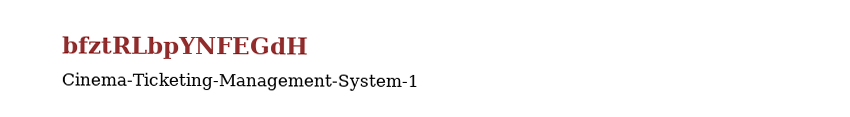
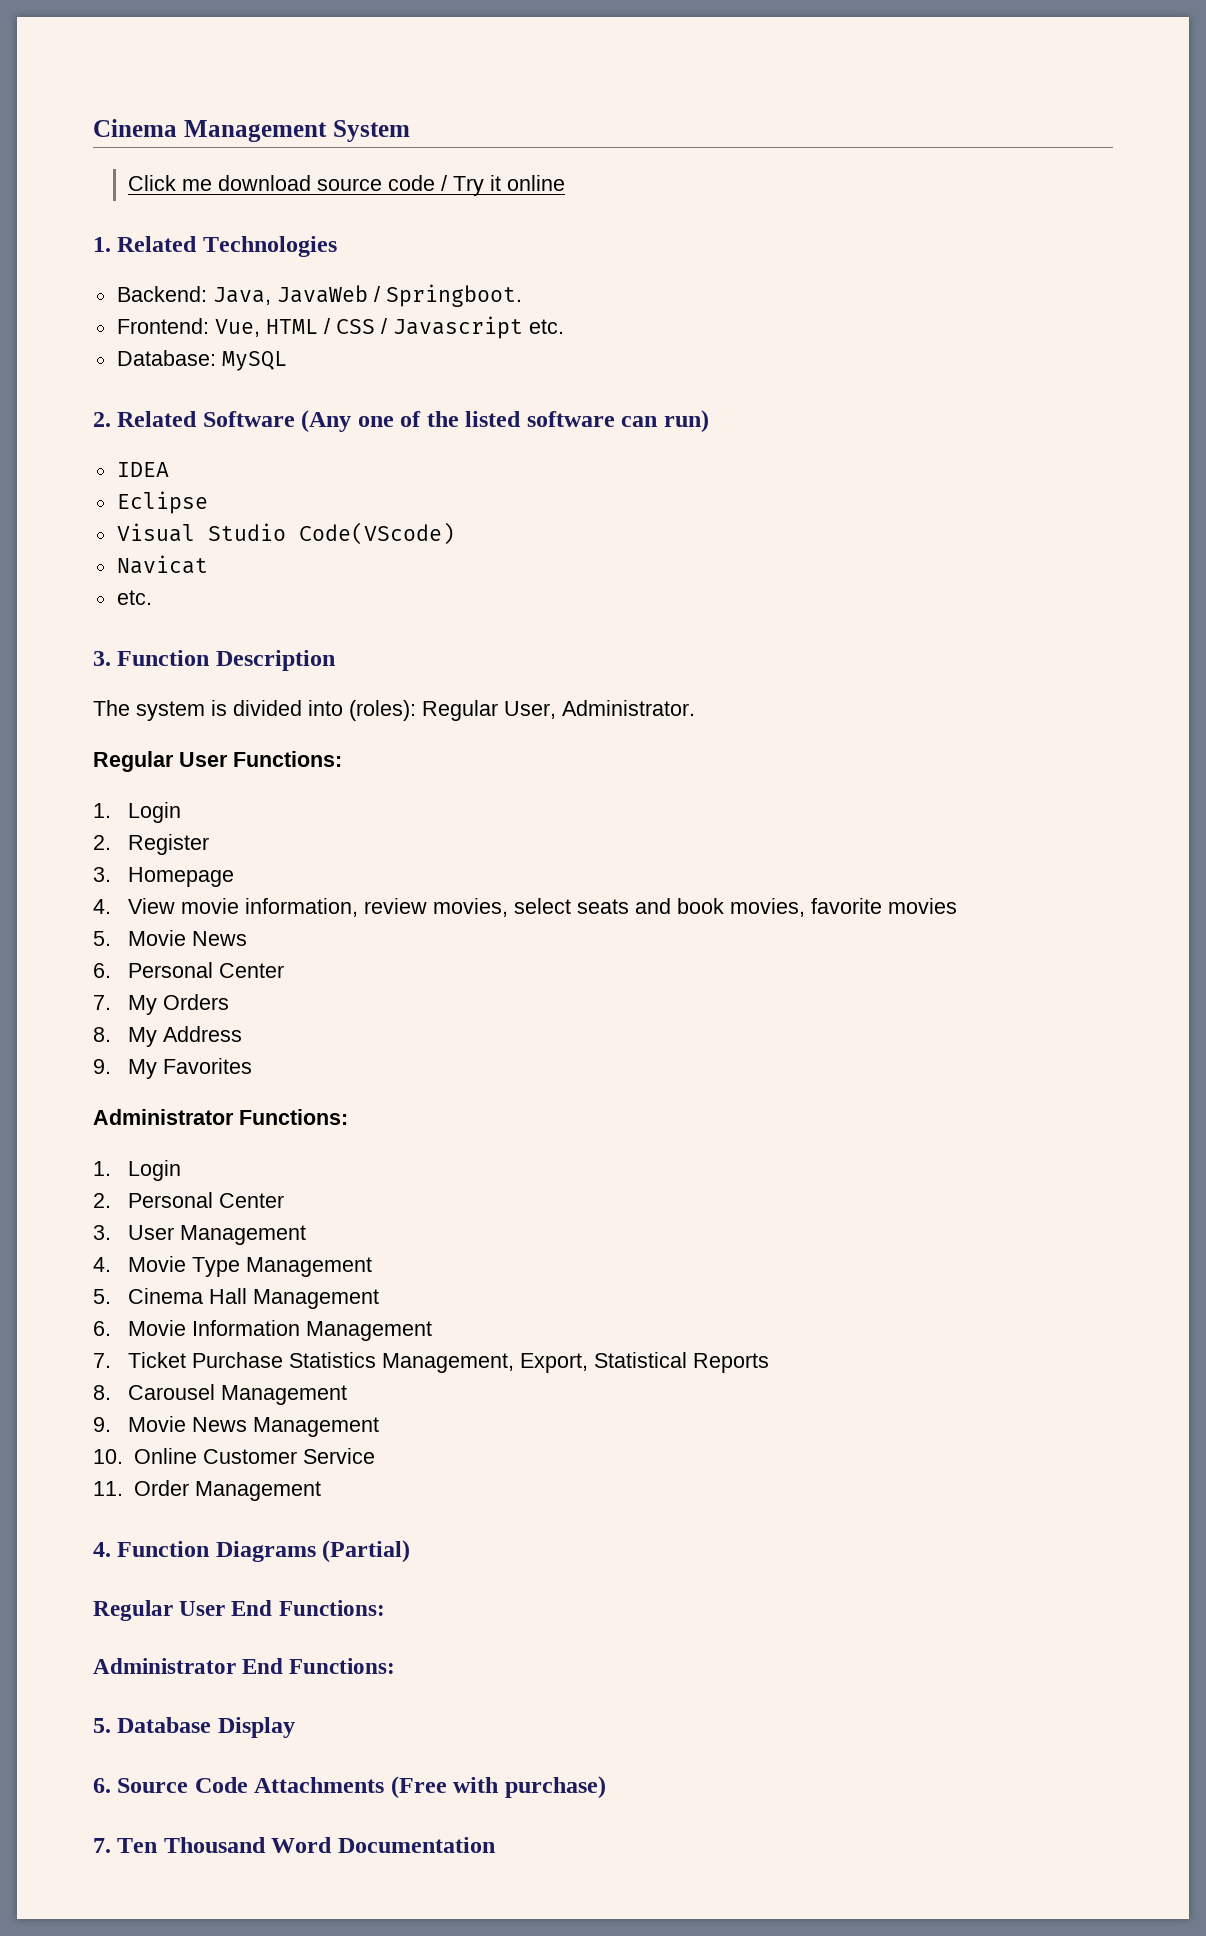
- bfztRLbpYNFEGdH
- Cinema-Ticketing-Management-System-1
+ Cinema Management System
+ Click me download source code / Try it online
+ 1. Related Technologies
+ Backend: Java, JavaWeb / Springboot.
+ Frontend: Vue, HTML / CSS / Javascript etc.
+ Database: MySQL
+ 2. Related Software (Any one of the listed software can run)
+ IDEA
+ Eclipse
+ Visual Studio Code(VScode)
+ Navicat
+ etc.
+ 3. Function Description
+ The system is divided into (roles): Regular User, Administrator.
+ Regular User Functions:
+ 1. Login
+ 2. Register
+ 3. Homepage
+ 4. View movie information, review movies, select seats and book movies, favorite movies
+ 5. Movie News
+ 6. Personal Center
+ 7. My Orders
+ 8. My Address
+ 9. My Favorites
+ Administrator Functions:
+ 1. Login
+ 2. Personal Center
+ 3. User Management
+ 4. Movie Type Management
+ 5. Cinema Hall Management
+ 6. Movie Information Management
+ 7. Ticket Purchase Statistics Management, Export, Statistical Reports
+ 8. Carousel Management
+ 9. Movie News Management
+ 10. Online Customer Service
+ 11. Order Management
+ 4. Function Diagrams (Partial)
+ Regular User End Functions:
+ Administrator End Functions:
+ 5. Database Display
+ 6. Source Code Attachments (Free with purchase)
+ 7. Ten Thousand Word Documentation

